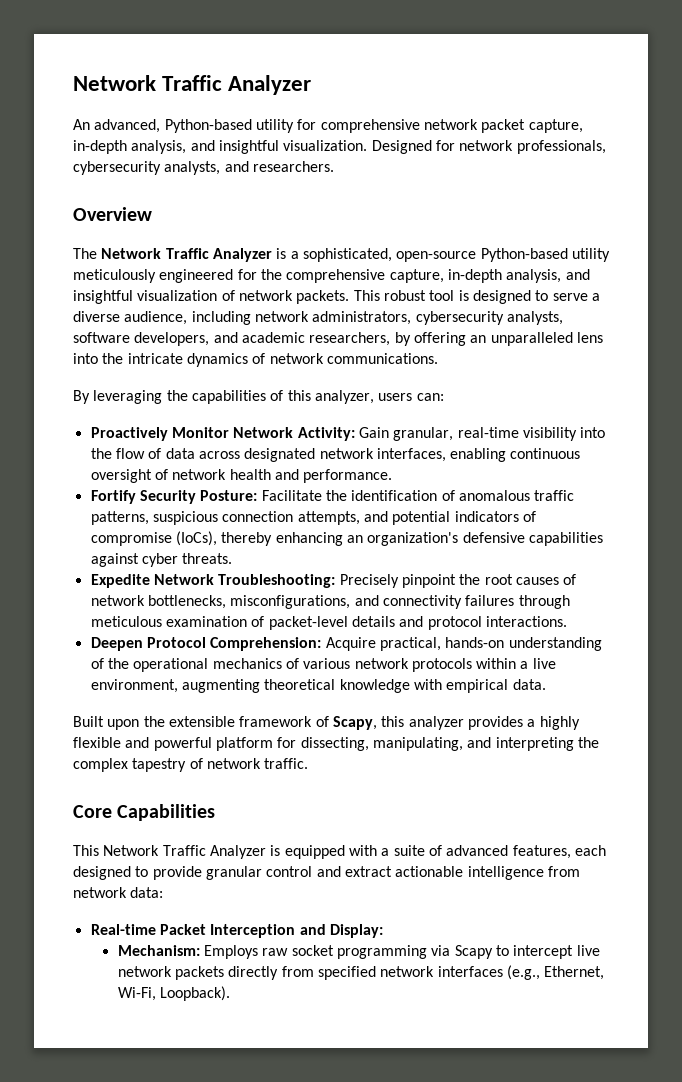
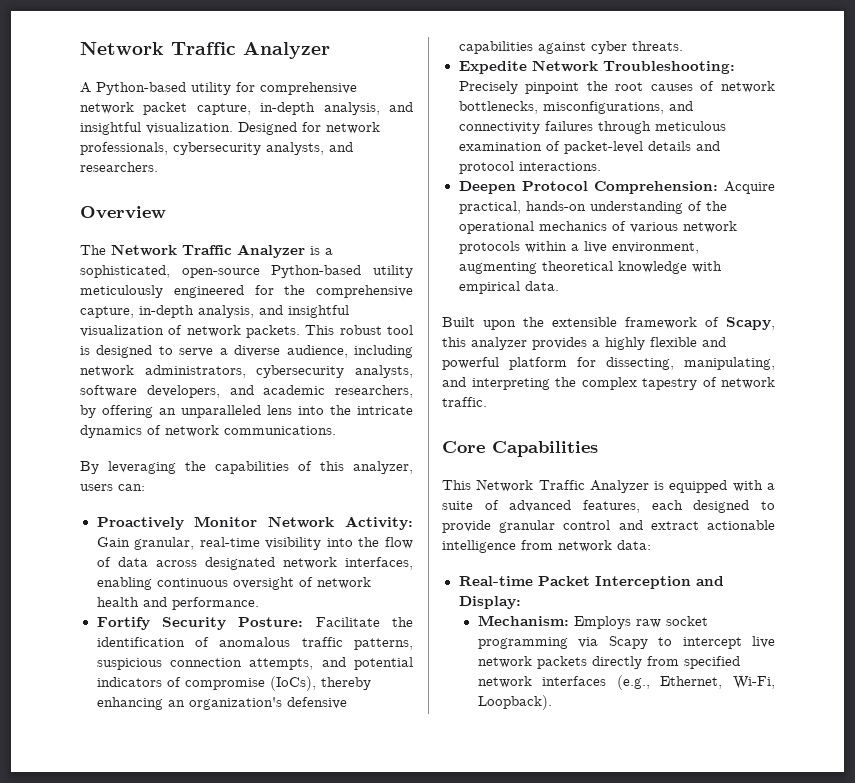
- An advanced, Python-based utility for comprehensive network packet capture, in-depth analysis, and insightful visualization.
+ A Python-based utility for comprehensive network packet capture, in-depth analysis, and insightful visualization.

